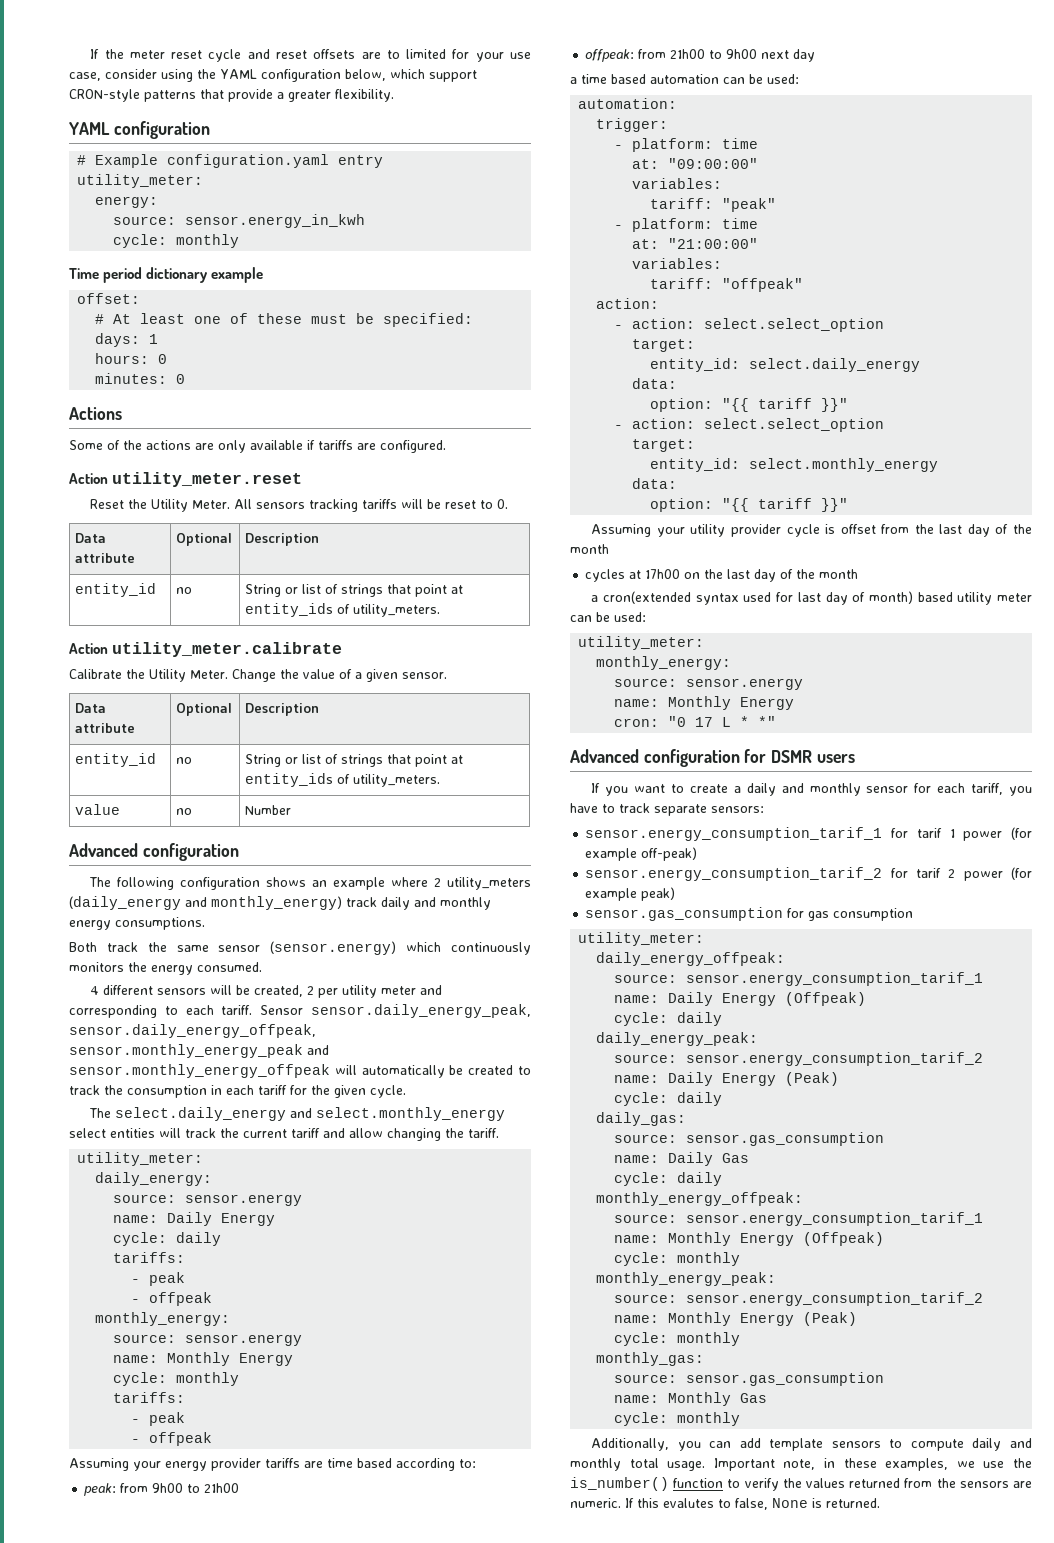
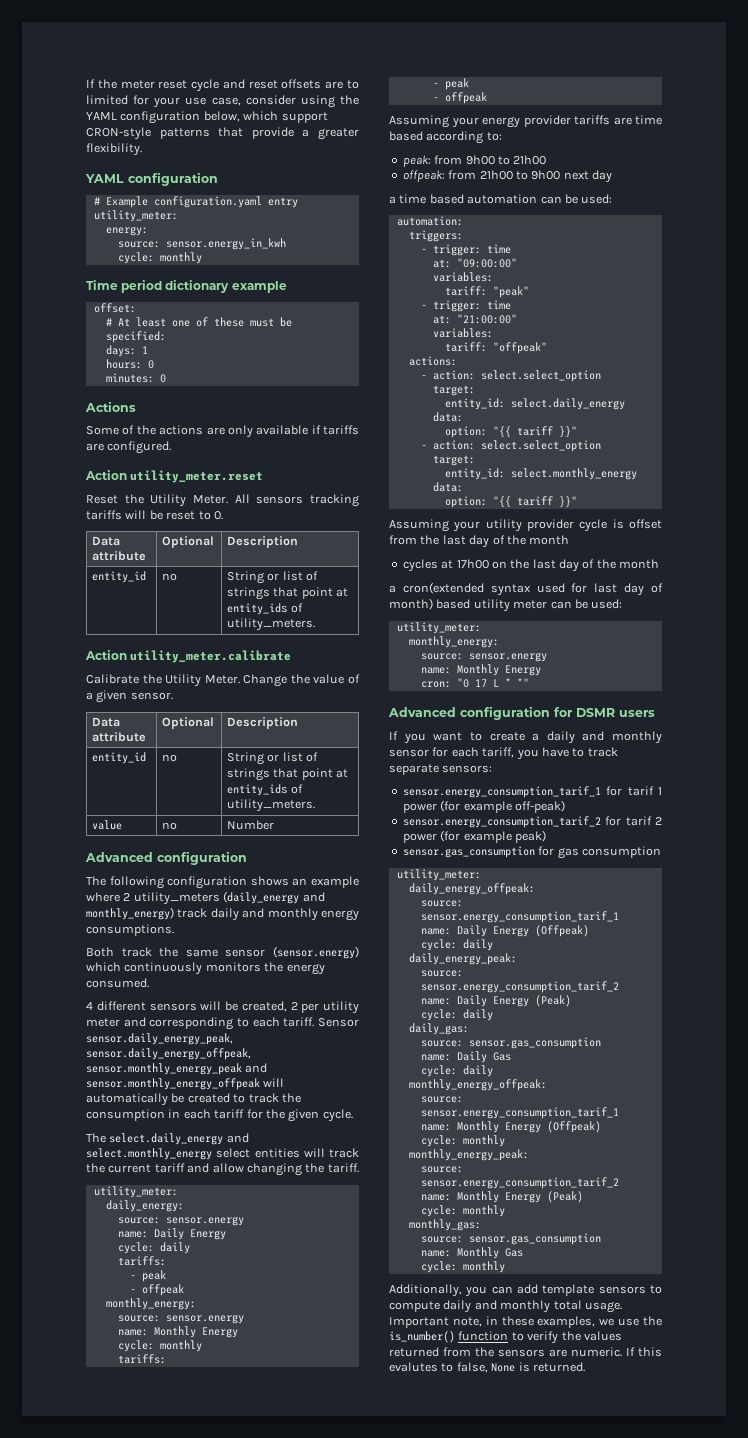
- trigger:
- - platform: time
+ triggers:
+ - trigger: time
  tariff: "peak"
- - platform: time
+ - trigger: time
  tariff: "offpeak"
- action:
+ actions:

